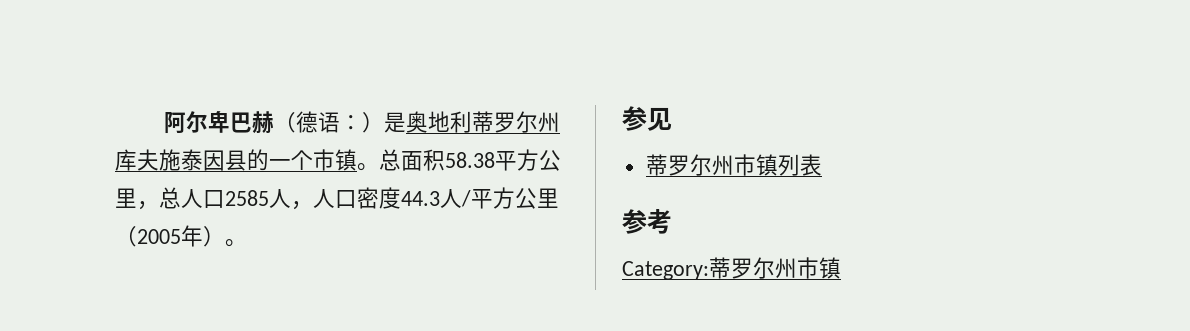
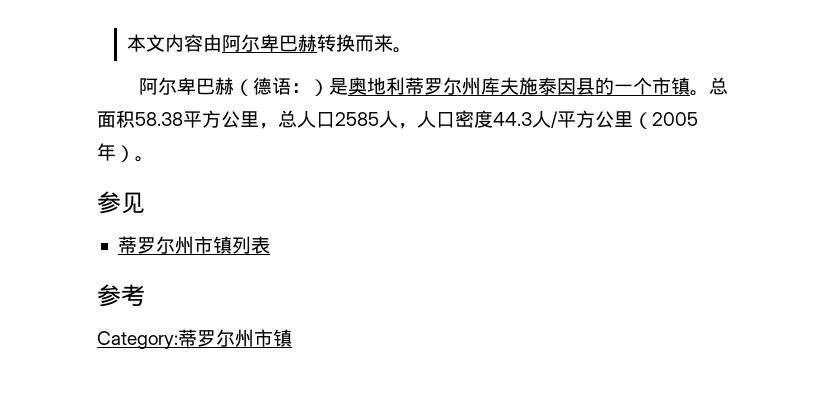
+ 本文内容由阿尔卑巴赫转换而来。

